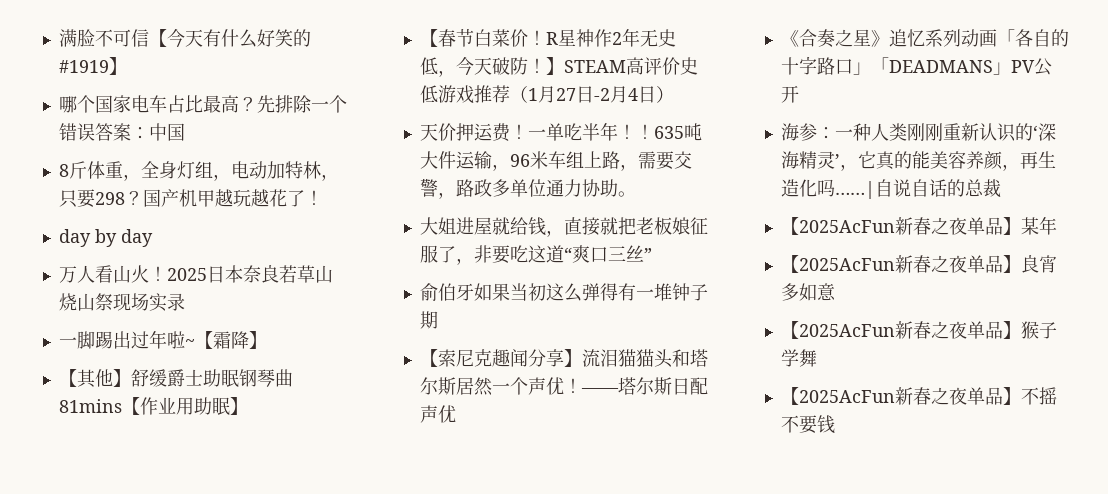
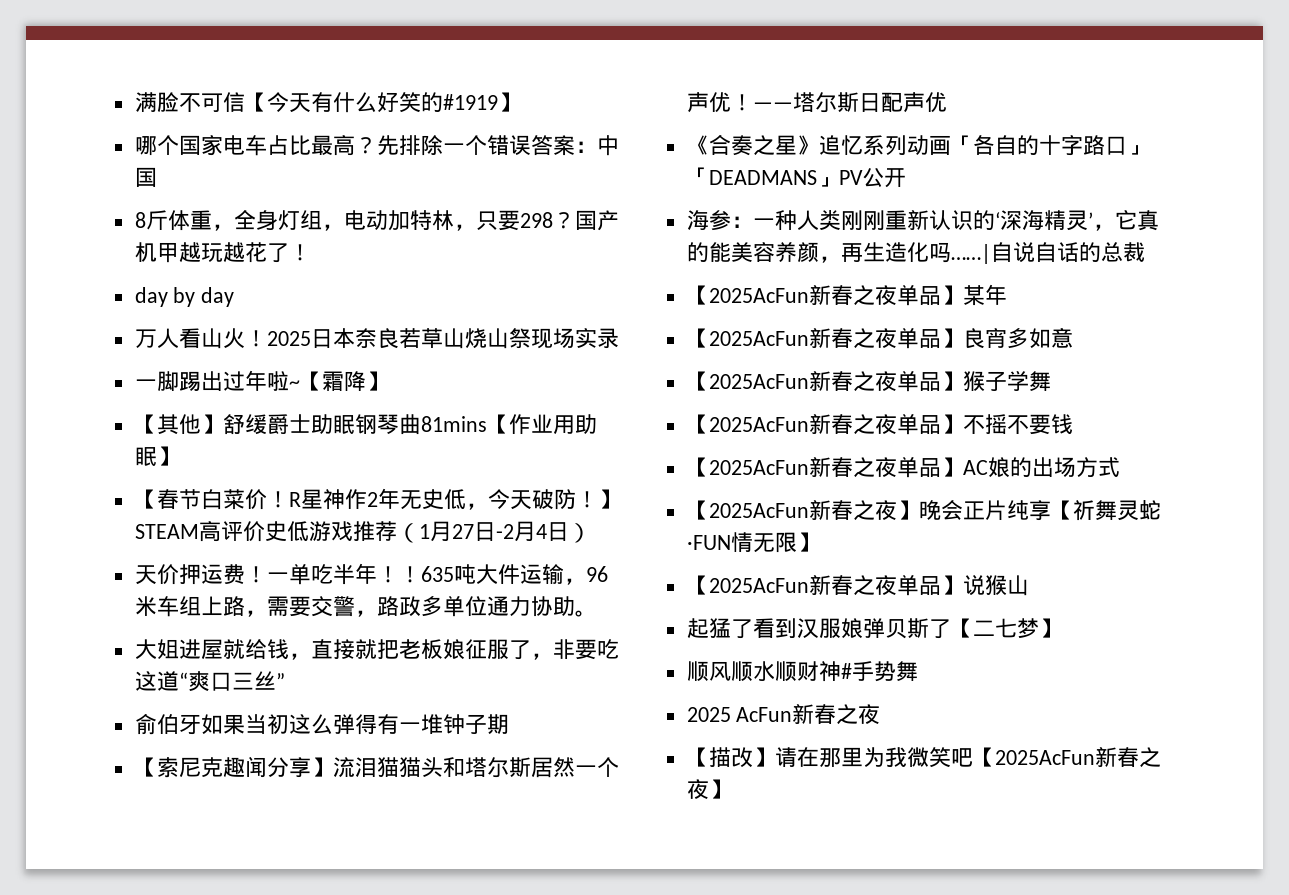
+ 【2025AcFun新春之夜单品】AC娘的出场方式
+ 【2025AcFun新春之夜】晚会正片纯享【祈舞灵蛇·FUN情无限】
+ 【2025AcFun新春之夜单品】说猴山
+ 起猛了看到汉服娘弹贝斯了【二七梦】
+ 顺风顺水顺财神#手势舞
+ 2025 AcFun新春之夜
+ 【描改】请在那里为我微笑吧【2025AcFun新春之夜】

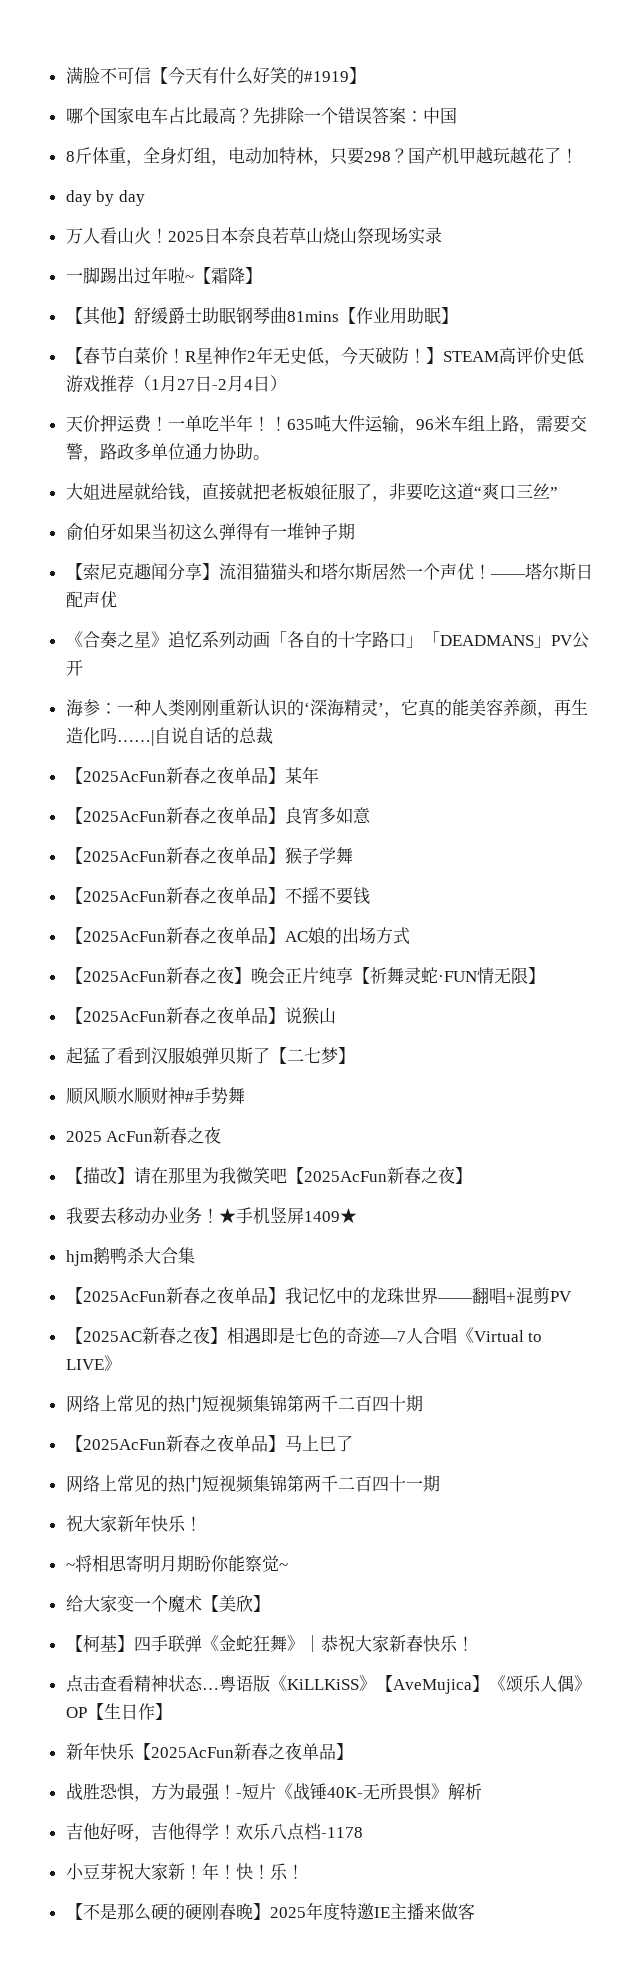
+ 我要去移动办业务！★手机竖屏1409★
+ hjm鹅鸭杀大合集
+ 【2025AcFun新春之夜单品】我记忆中的龙珠世界——翻唱+混剪PV
+ 【2025AC新春之夜】相遇即是七色的奇迹—7人合唱《Virtual to LIVE》
+ 网络上常见的热门短视频集锦第两千二百四十期
+ 【2025AcFun新春之夜单品】马上巳了
+ 网络上常见的热门短视频集锦第两千二百四十一期
+ 祝大家新年快乐！
+ ~将相思寄明月期盼你能察觉~
+ 给大家变一个魔术【美欣】
+ 【柯基】四手联弹《金蛇狂舞》｜恭祝大家新春快乐！
+ 点击查看精神状态…粤语版《KiLLKiSS》【AveMujica】《颂乐人偶》OP【生日作】
+ 新年快乐【2025AcFun新春之夜单品】
+ 战胜恐惧，方为最强！-短片《战锤40K-无所畏惧》解析
+ 吉他好呀，吉他得学！欢乐八点档-1178
+ 小豆芽祝大家新！年！快！乐！
+ 【不是那么硬的硬刚春晚】2025年度特邀IE主播来做客

